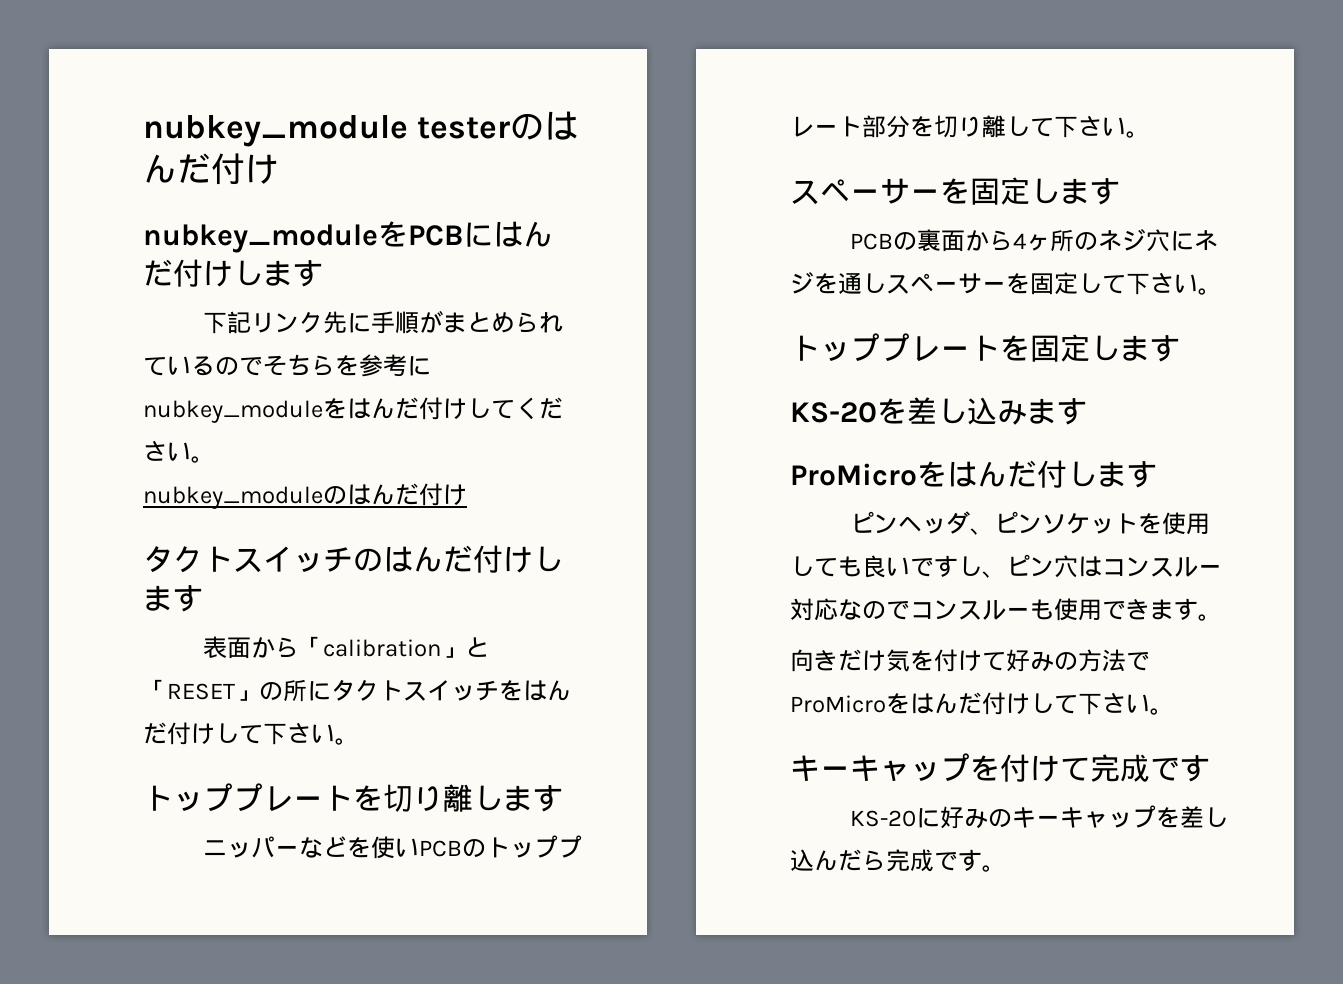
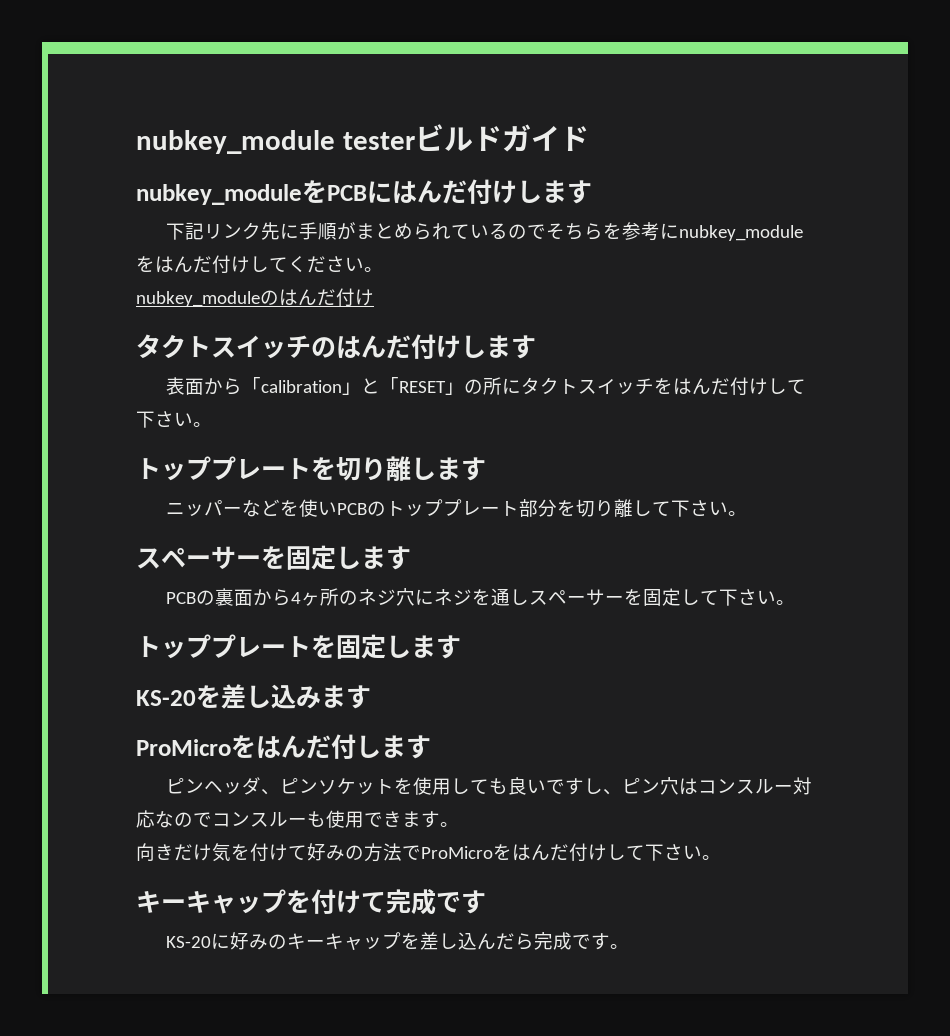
- nubkey_module testerのはんだ付け
+ nubkey_module testerビルドガイド

